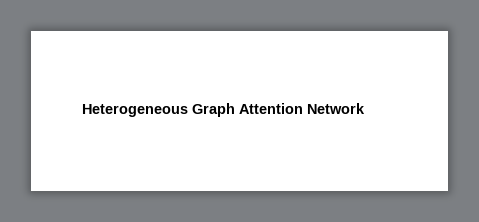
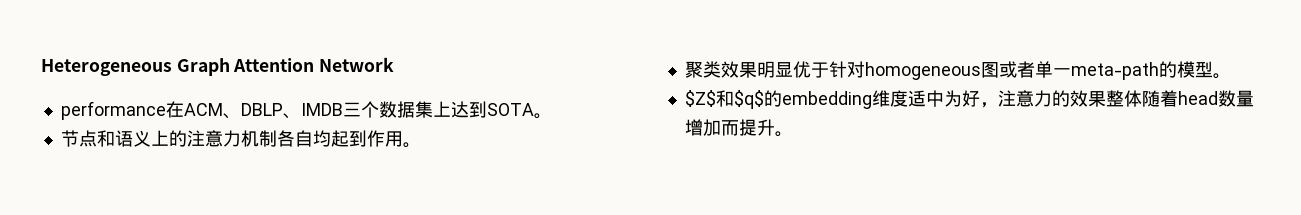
+ performance在ACM、DBLP、IMDB三个数据集上达到SOTA。
+ 节点和语义上的注意力机制各自均起到作用。
+ 聚类效果明显优于针对homogeneous图或者单一meta-path的模型。
+ $Z$和$q$的embedding维度适中为好，注意力的效果整体随着head数量增加而提升。

